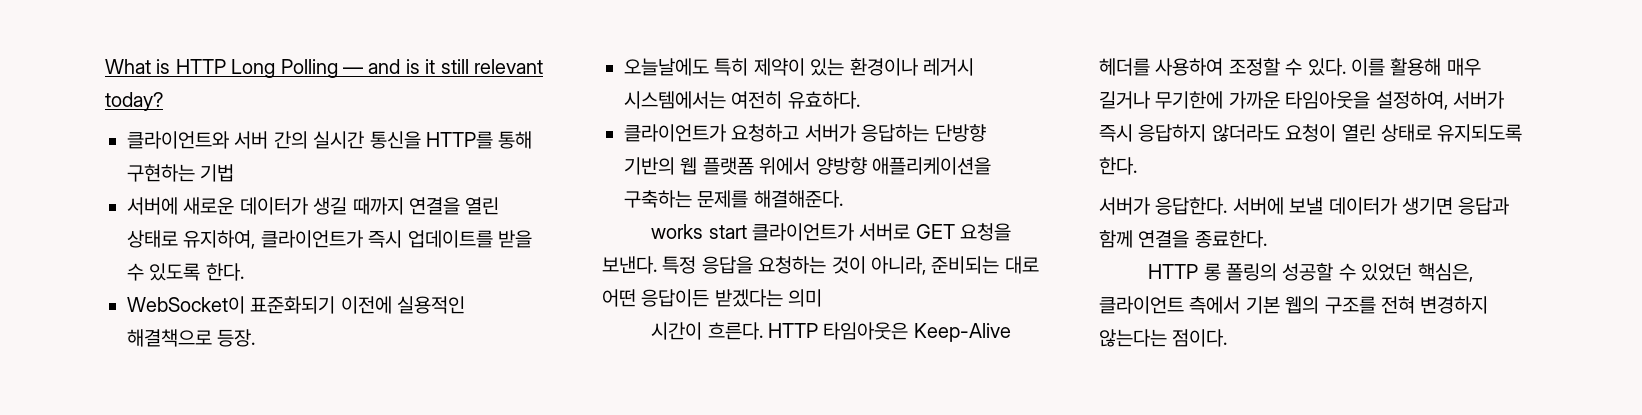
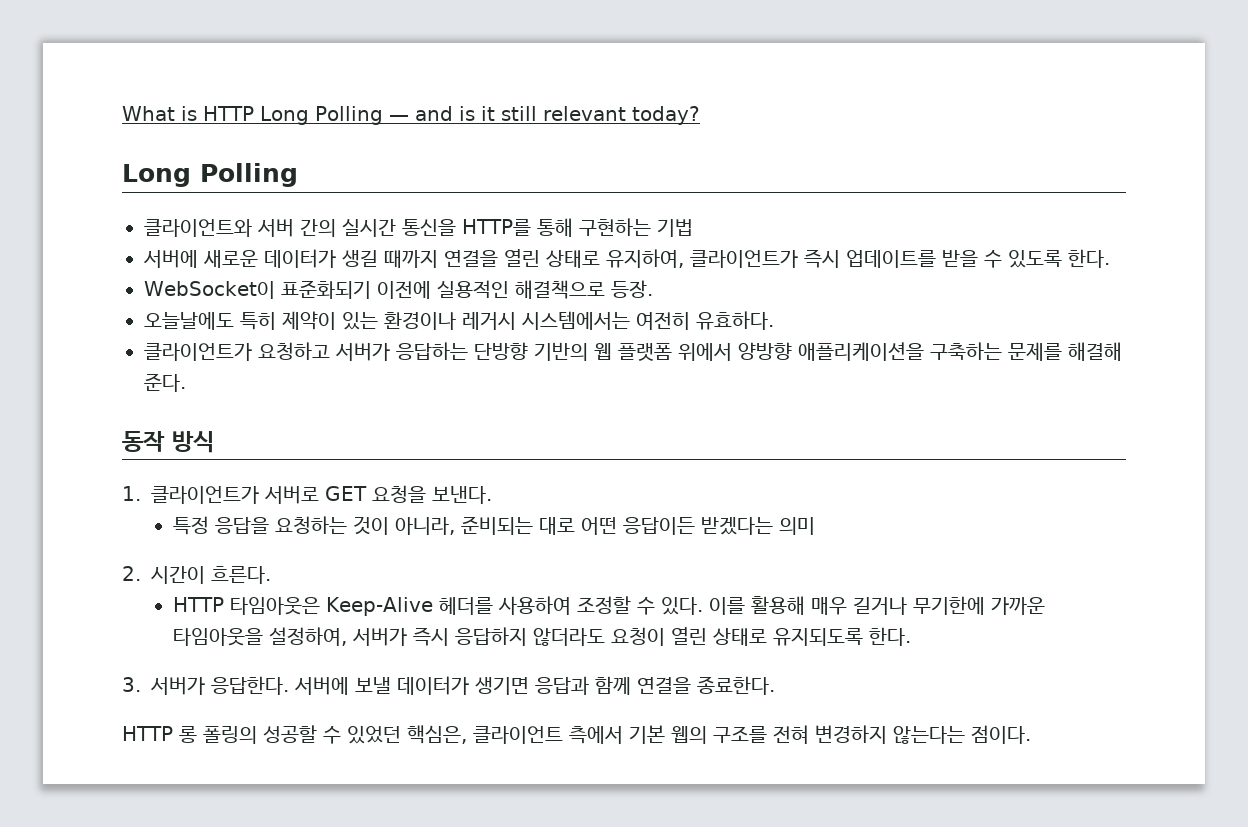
  What is HTTP Long Polling — and is it still relevant today?
+ Long Polling
- 클라이언트가 요청하고 서버가 응답하는 단방향 기반의 웹 플랫폼 위에서 양방향 애플리케이션을 구축하는 문제를 해결해준다.
- works start 클라이언트가 서버로 GET 요청을 보낸다. 특정 응답을 요청하는 것이 아니라, 준비되는 대로 어떤 응답이든 받겠다는 의미
+ 클라이언트가 요청하고 서버가 응답하는 단방향 기반의 웹 플랫폼 위에서 양방향 애플리케이션을 구축하는 문제를 해결해 준다.
+ 동작 방식
+ 1. 클라이언트가 서버로 GET 요청을 보낸다.
+ 특정 응답을 요청하는 것이 아니라, 준비되는 대로 어떤 응답이든 받겠다는 의미
- 시간이 흐른다. HTTP 타임아웃은 Keep-Alive 헤더를 사용하여 조정할 수 있다.
+ 2. 시간이 흐른다.
+ HTTP 타임아웃은 Keep-Alive 헤더를 사용하여 조정할 수 있다.
- 서버가 응답한다.
+ 3. 서버가 응답한다.

